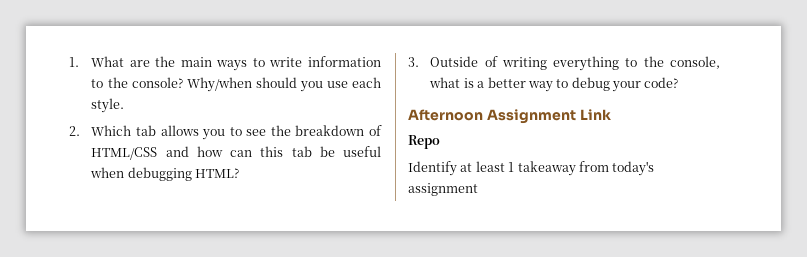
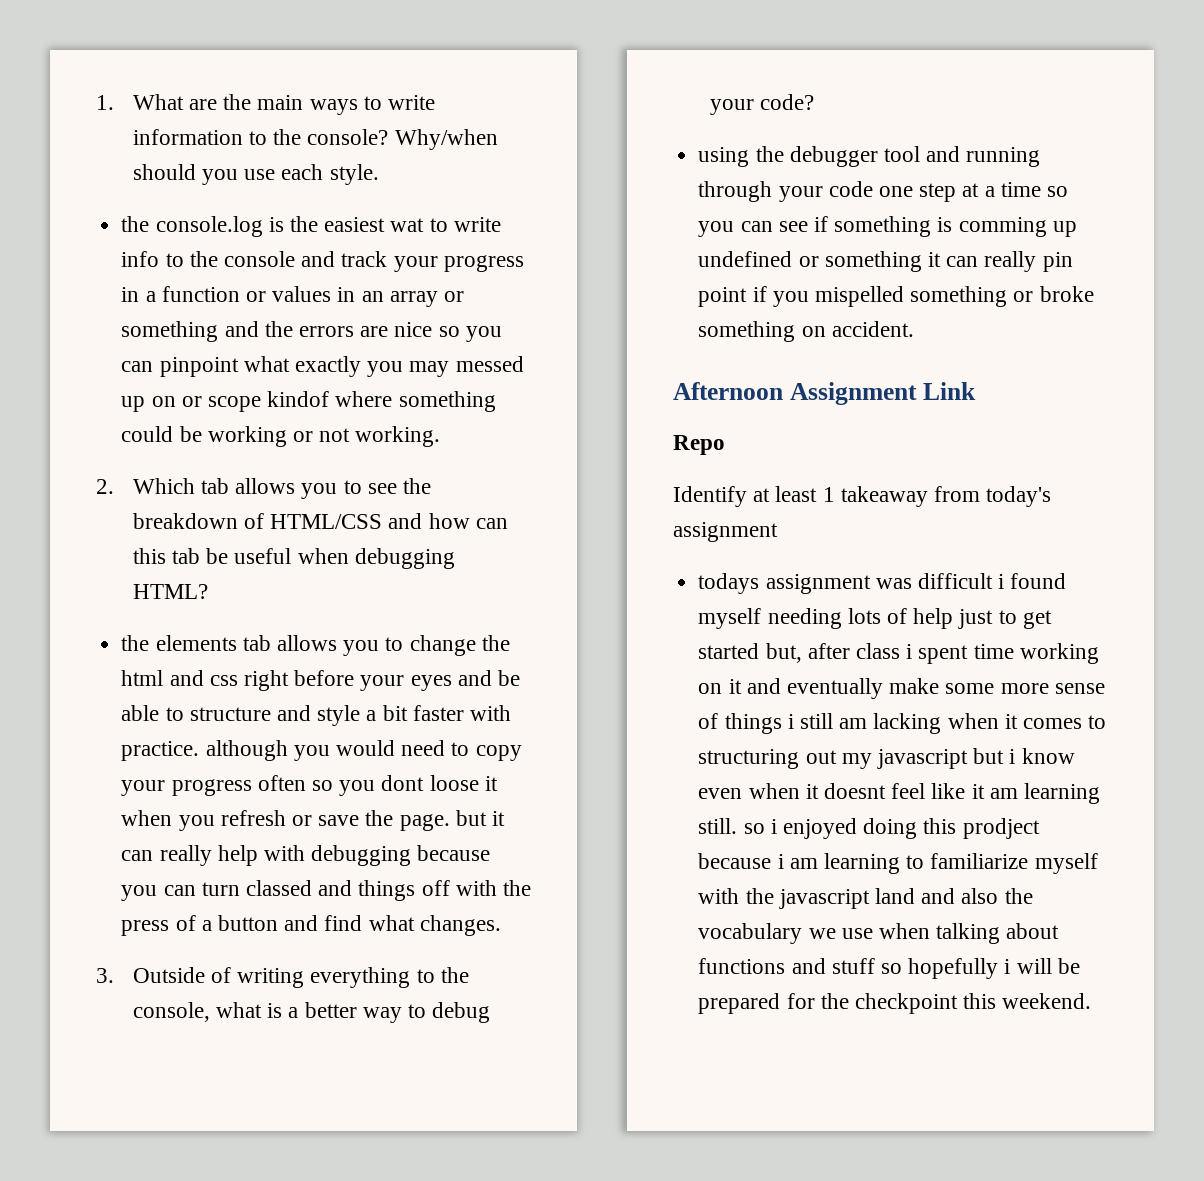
+ the console.log is the easiest wat to write info to the console and track your progress in a function or values in an array or something and the errors are nice so you can pinpoint what exactly you may messed up on or scope kindof where something could be working or not working.
+ the elements tab allows you to change the html and css right before your eyes and be able to structure and style a bit faster with practice. although you would need to copy your progress often so you dont loose it when you refresh or save the page. but it can really help with debugging because you can turn classed and things off with the press of a button and find what changes.
+ using the debugger tool and running through your code one step at a time so you can see if something is comming up undefined or something it can really pin point if you mispelled something or broke something on accident.
+ todays assignment was difficult i found myself needing lots of help just to get started but, after class i spent time working on it and eventually make some more sense of things i still am lacking when it comes to structuring out my javascript but i know even when it doesnt feel like it am learning still. so i enjoyed doing this prodject because i am learning to familiarize myself with the javascript land and also the vocabulary we use when talking about functions and stuff so hopefully i will be prepared for the checkpoint this weekend.

